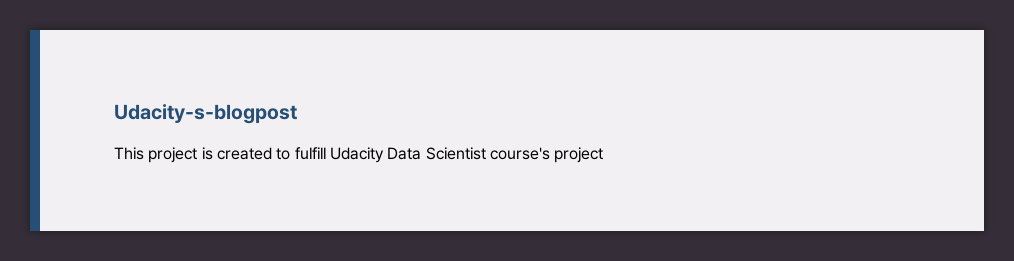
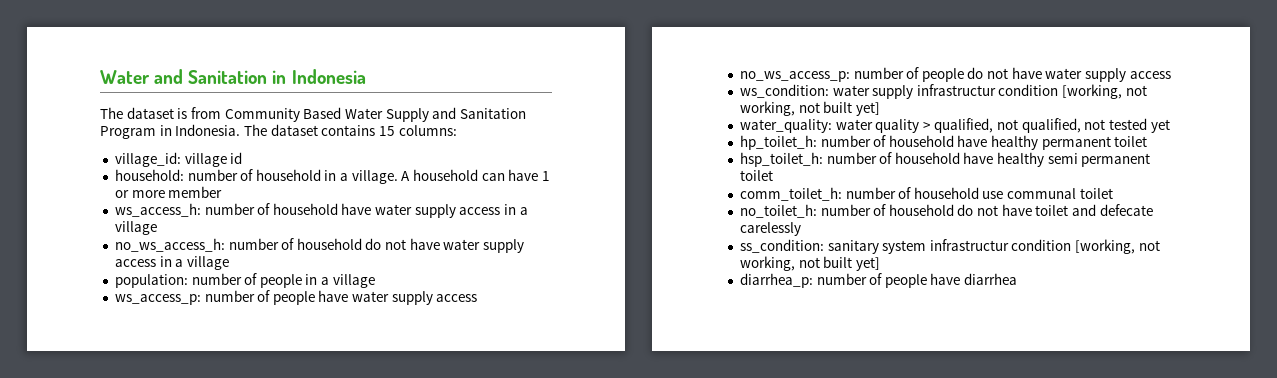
- Udacity-s-blogpost
- This project is created to fulfill Udacity Data Scientist course's project
+ Water and Sanitation in Indonesia
+ The dataset is from Community Based Water Supply and Sanitation Program in Indonesia. The dataset contains 15 columns:
+ village_id: village id
+ household: number of household in a village. A household can have 1 or more member
+ ws_access_h: number of household have water supply access in a village
+ no_ws_access_h: number of household do not have water supply access in a village
+ population: number of people in a village
+ ws_access_p: number of people have water supply access
+ no_ws_access_p: number of people do not have water supply access
+ ws_condition: water supply infrastructur condition [working, not working, not built yet]
+ water_quality: water quality > qualified, not qualified, not tested yet
+ hp_toilet_h: number of household have healthy permanent toilet
+ hsp_toilet_h: number of household have healthy semi permanent toilet
+ comm_toilet_h: number of household use communal toilet
+ no_toilet_h: number of household do not have toilet and defecate carelessly
+ ss_condition: sanitary system infrastructur condition [working, not working, not built yet]
+ diarrhea_p: number of people have diarrhea

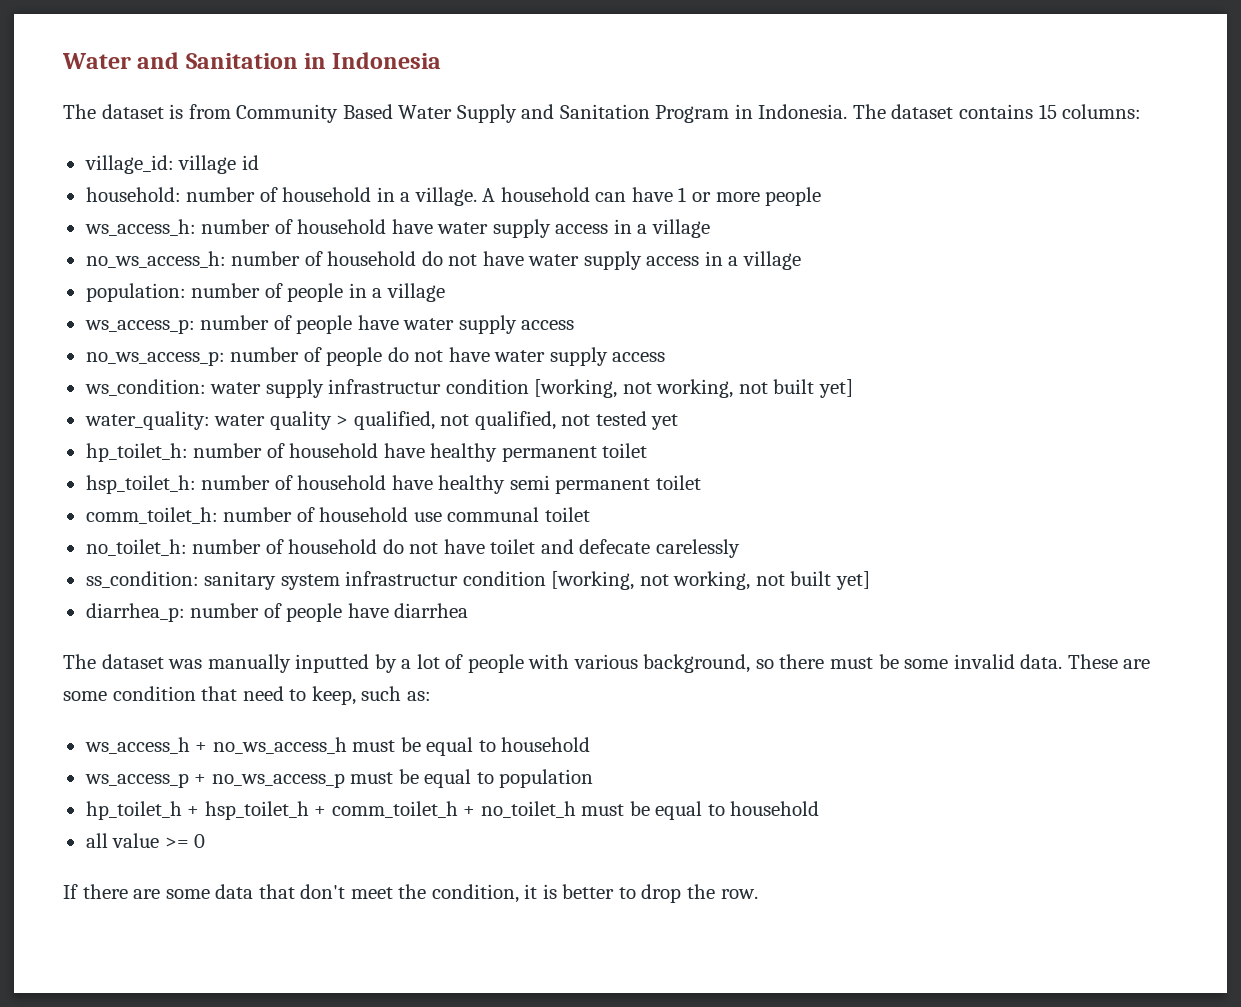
- A household can have 1 or more member
+ A household can have 1 or more people
+ The dataset was manually inputted by a lot of people with various background, so there must be some invalid data. These are some condition that need to keep, such as:
+ ws_access_h + no_ws_access_h must be equal to household
+ ws_access_p + no_ws_access_p must be equal to population
+ hp_toilet_h + hsp_toilet_h + comm_toilet_h + no_toilet_h must be equal to household
+ all value >= 0
+ If there are some data that don't meet the condition, it is better to drop the row.

